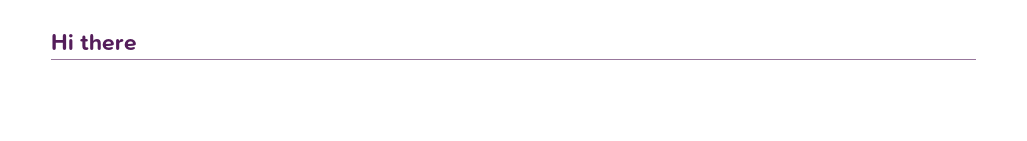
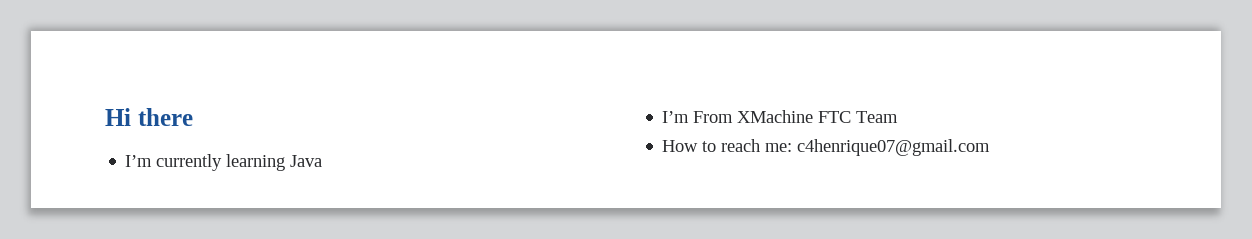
+ I’m currently learning Java
+ I’m From XMachine FTC Team
+ How to reach me: c4henrique07@gmail.com

